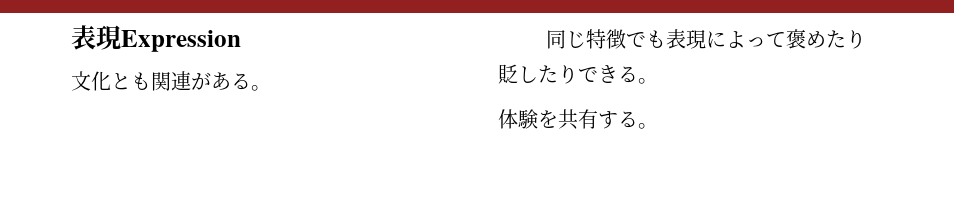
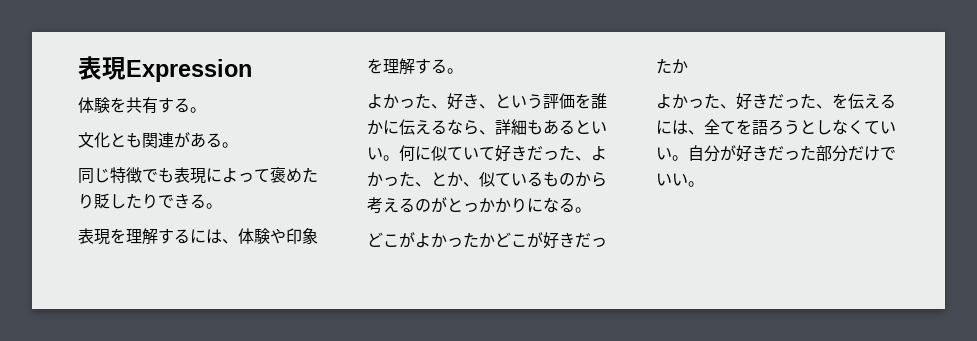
+ 体験を共有する。
- 体験を共有する。
+ 表現を理解するには、体験や印象を理解する。
+ よかった、好き、という評価を誰かに伝えるなら、詳細もあるといい。何に似ていて好きだった、よかった、とか、似ているものから考えるのがとっかかりになる。
+ どこがよかったかどこが好きだったか
+ よかった、好きだった、を伝えるには、全てを語ろうとしなくていい。自分が好きだった部分だけでいい。

